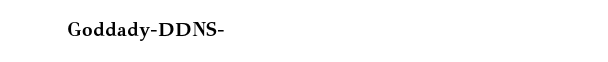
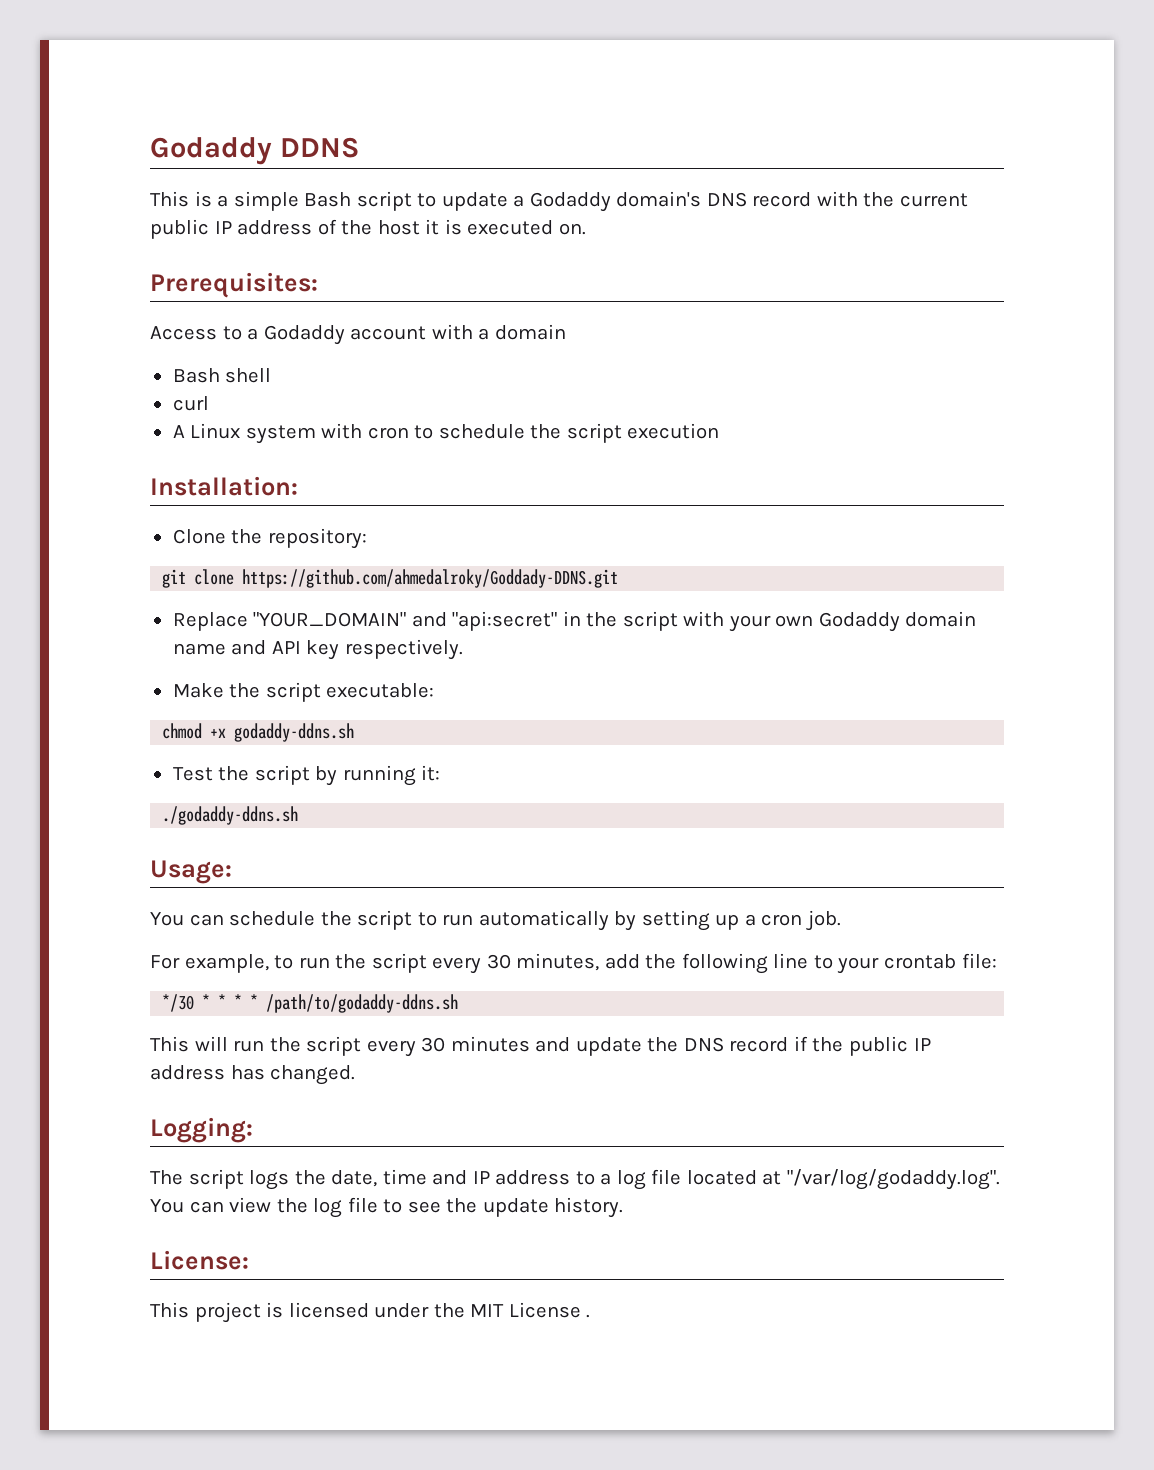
- Goddady-DDNS-
+ Godaddy DDNS
+ This is a simple Bash script to update a Godaddy domain's DNS record with the current public IP address of the host it is executed on.
+ Prerequisites:
+ Access to a Godaddy account with a domain
+ Bash shell
+ curl
+ A Linux system with cron to schedule the script execution
+ Installation:
+ Clone the repository:
+ git clone https://github.com/ahmedalroky/Goddady-DDNS.git
+ Replace "YOUR_DOMAIN" and "api:secret" in the script with your own Godaddy domain name and API key respectively.
+ Make the script executable:
+ chmod +x godaddy-ddns.sh
+ Test the script by running it:
+ ./godaddy-ddns.sh
+ Usage:
+ You can schedule the script to run automatically by setting up a cron job.
+ For example, to run the script every 30 minutes, add the following line to your crontab file:
+ */30 * * * * /path/to/godaddy-ddns.sh
+ This will run the script every 30 minutes and update the DNS record if the public IP address has changed.
+ Logging:
+ The script logs the date, time and IP address to a log file located at "/var/log/godaddy.log". You can view the log file to see the update history.
+ License:
+ This project is licensed under the MIT License .

